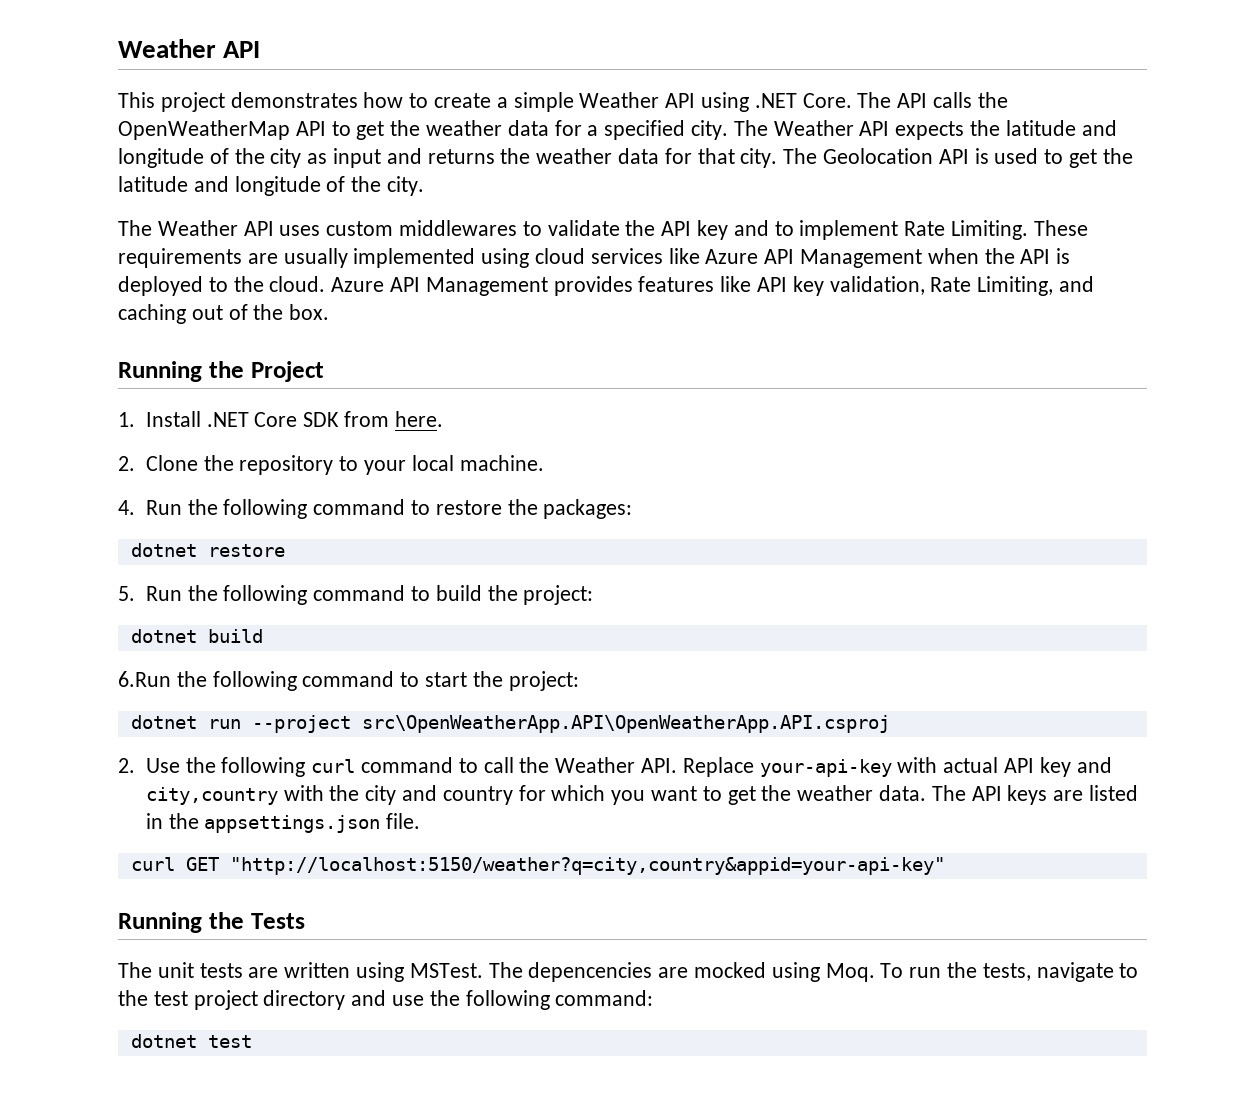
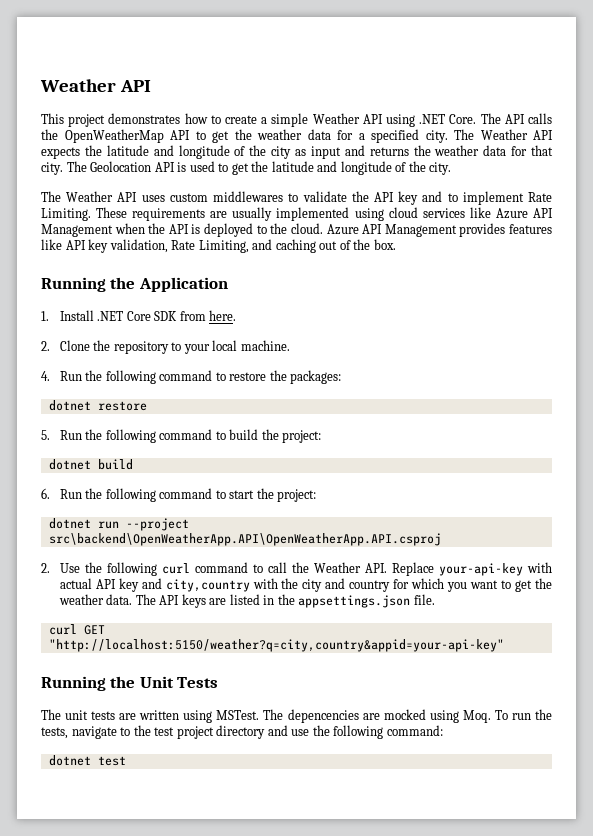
- Running the Project
+ Running the Application
- 6.Run the following command to start the project:
+ 6. Run the following command to start the project:
- dotnet run --project src\OpenWeatherApp.API\OpenWeatherApp.API.csproj
+ dotnet run --project src\backend\OpenWeatherApp.API\OpenWeatherApp.API.csproj
- Running the Tests
+ Running the Unit Tests

